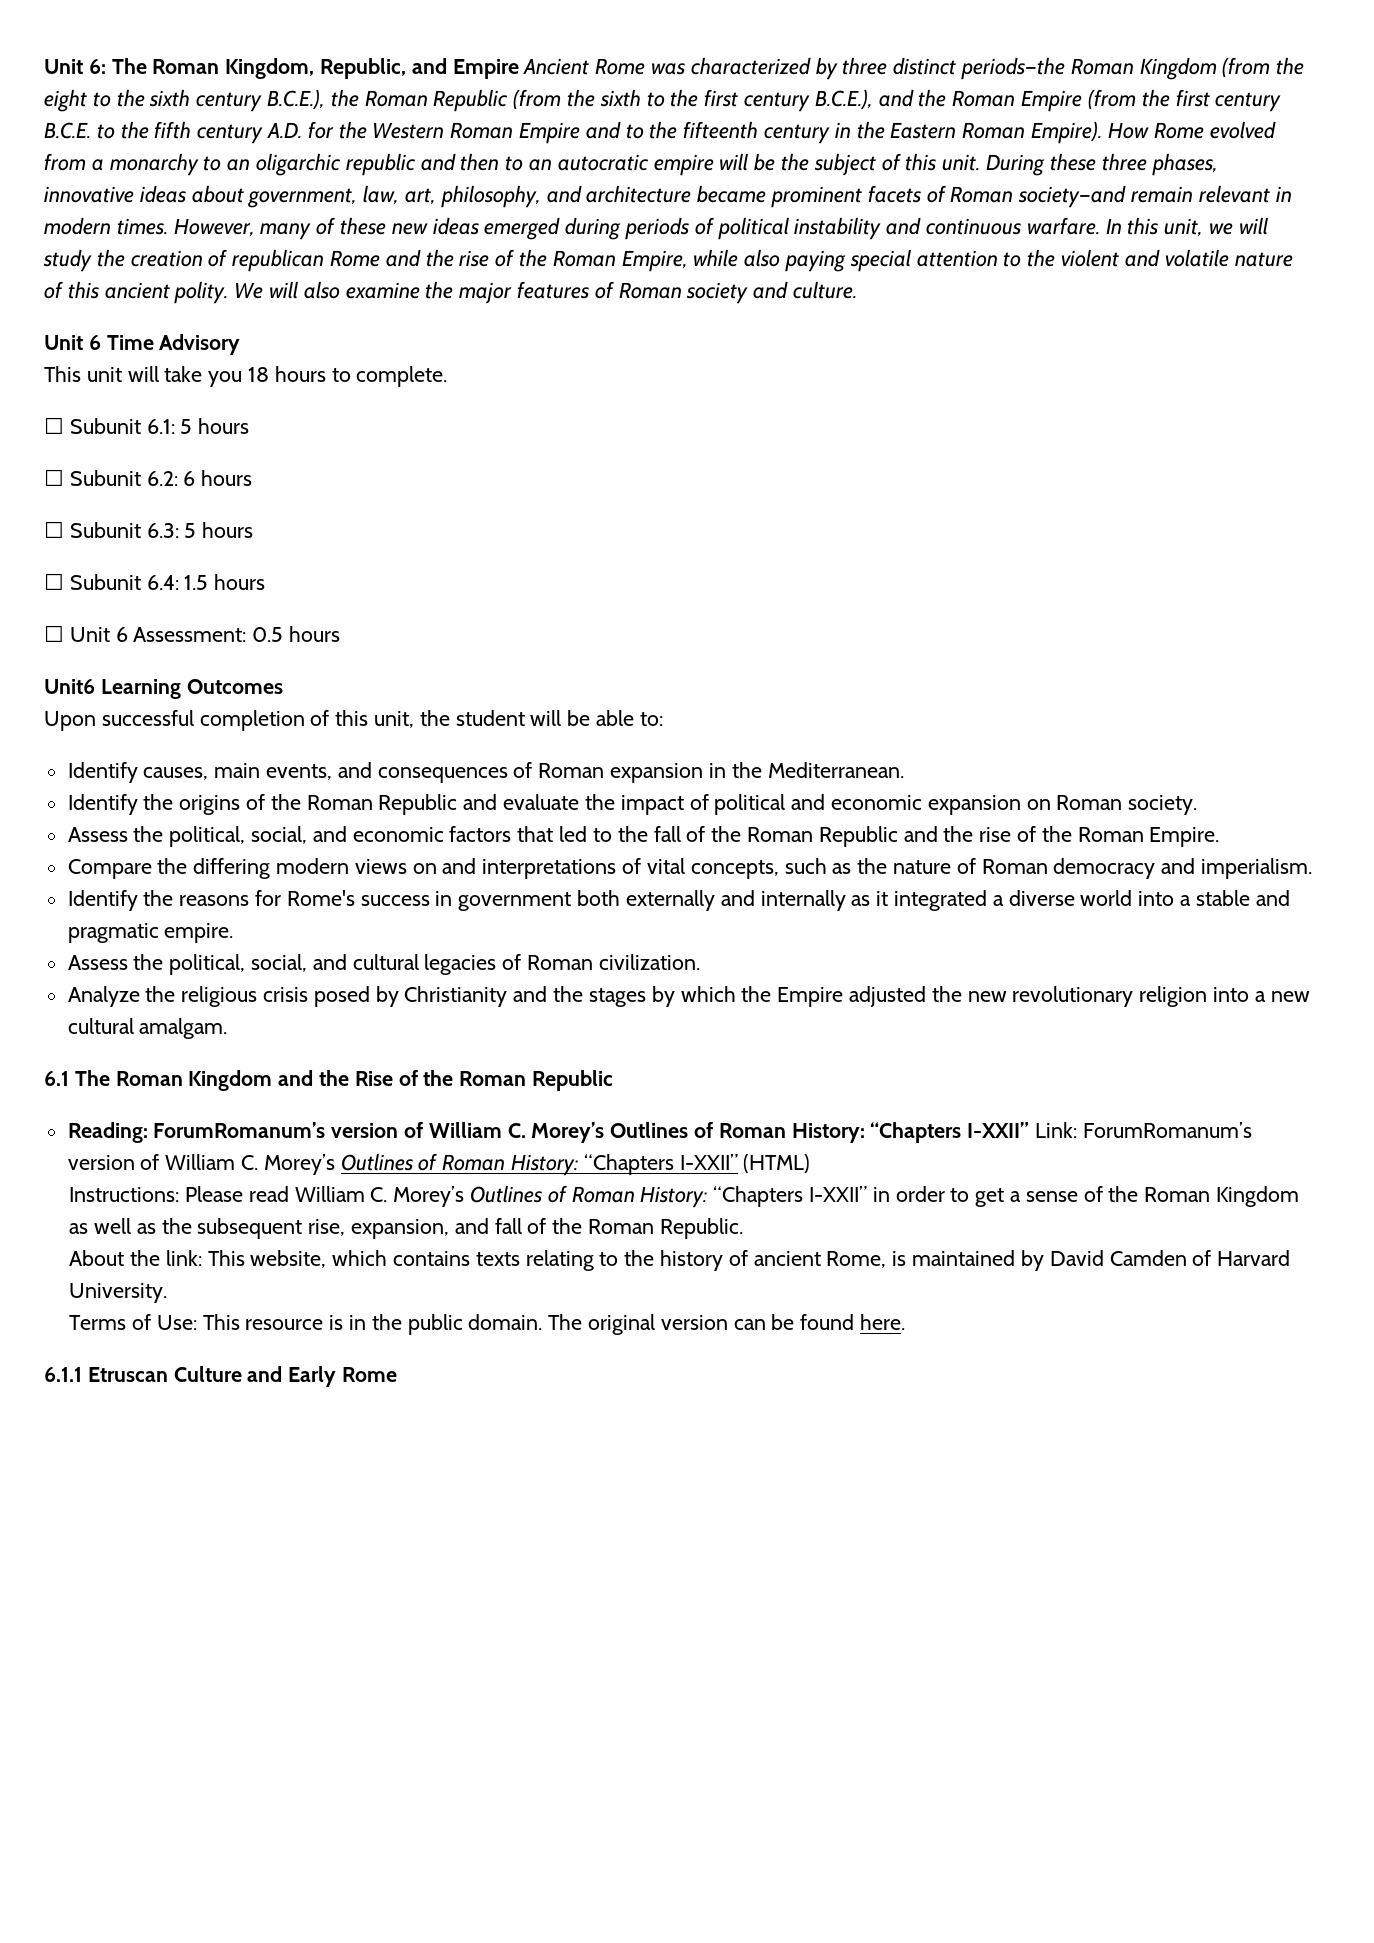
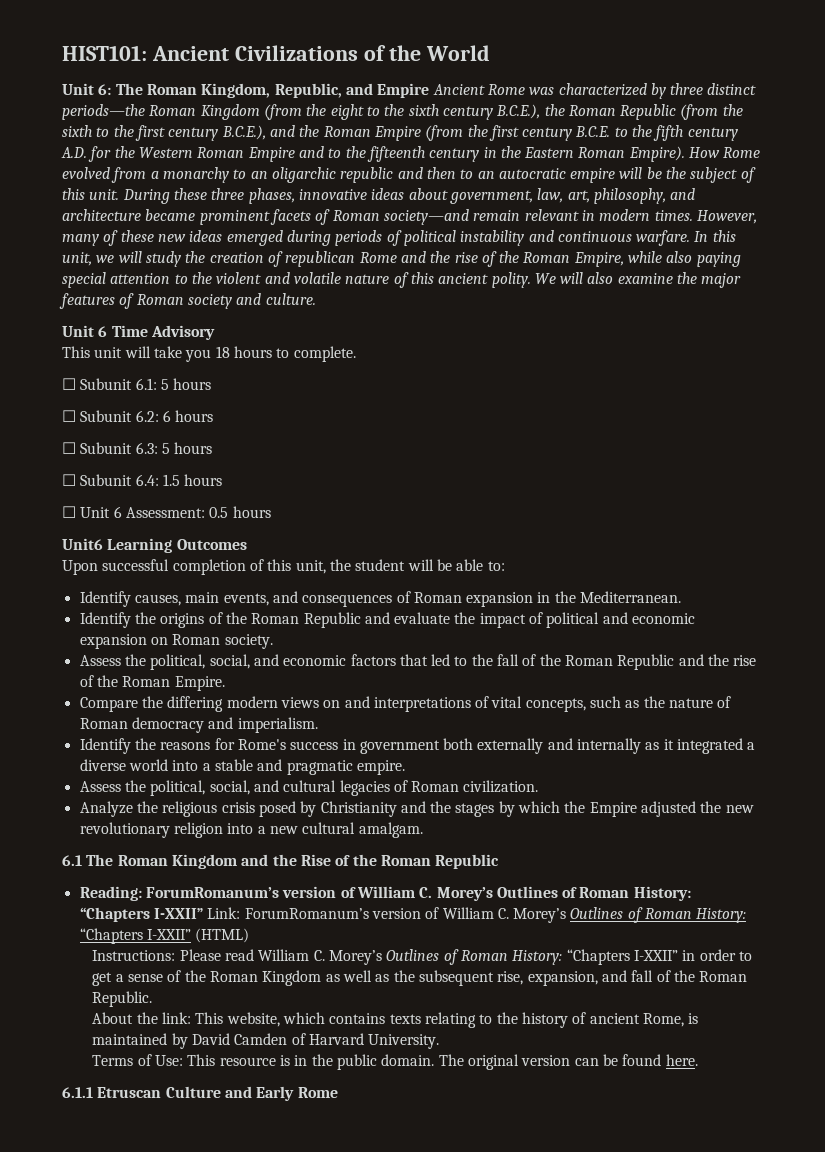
+ HIST101: Ancient Civilizations of the World

